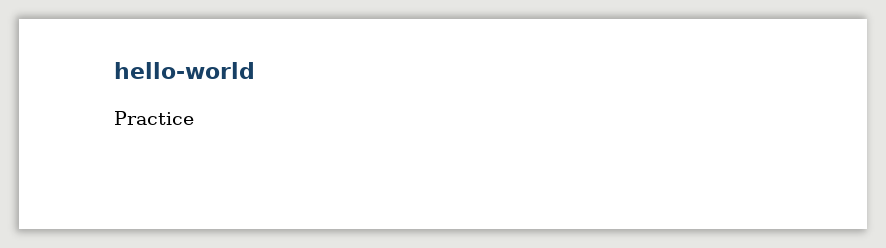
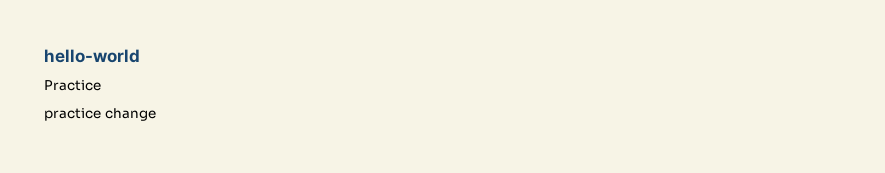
+ practice change

